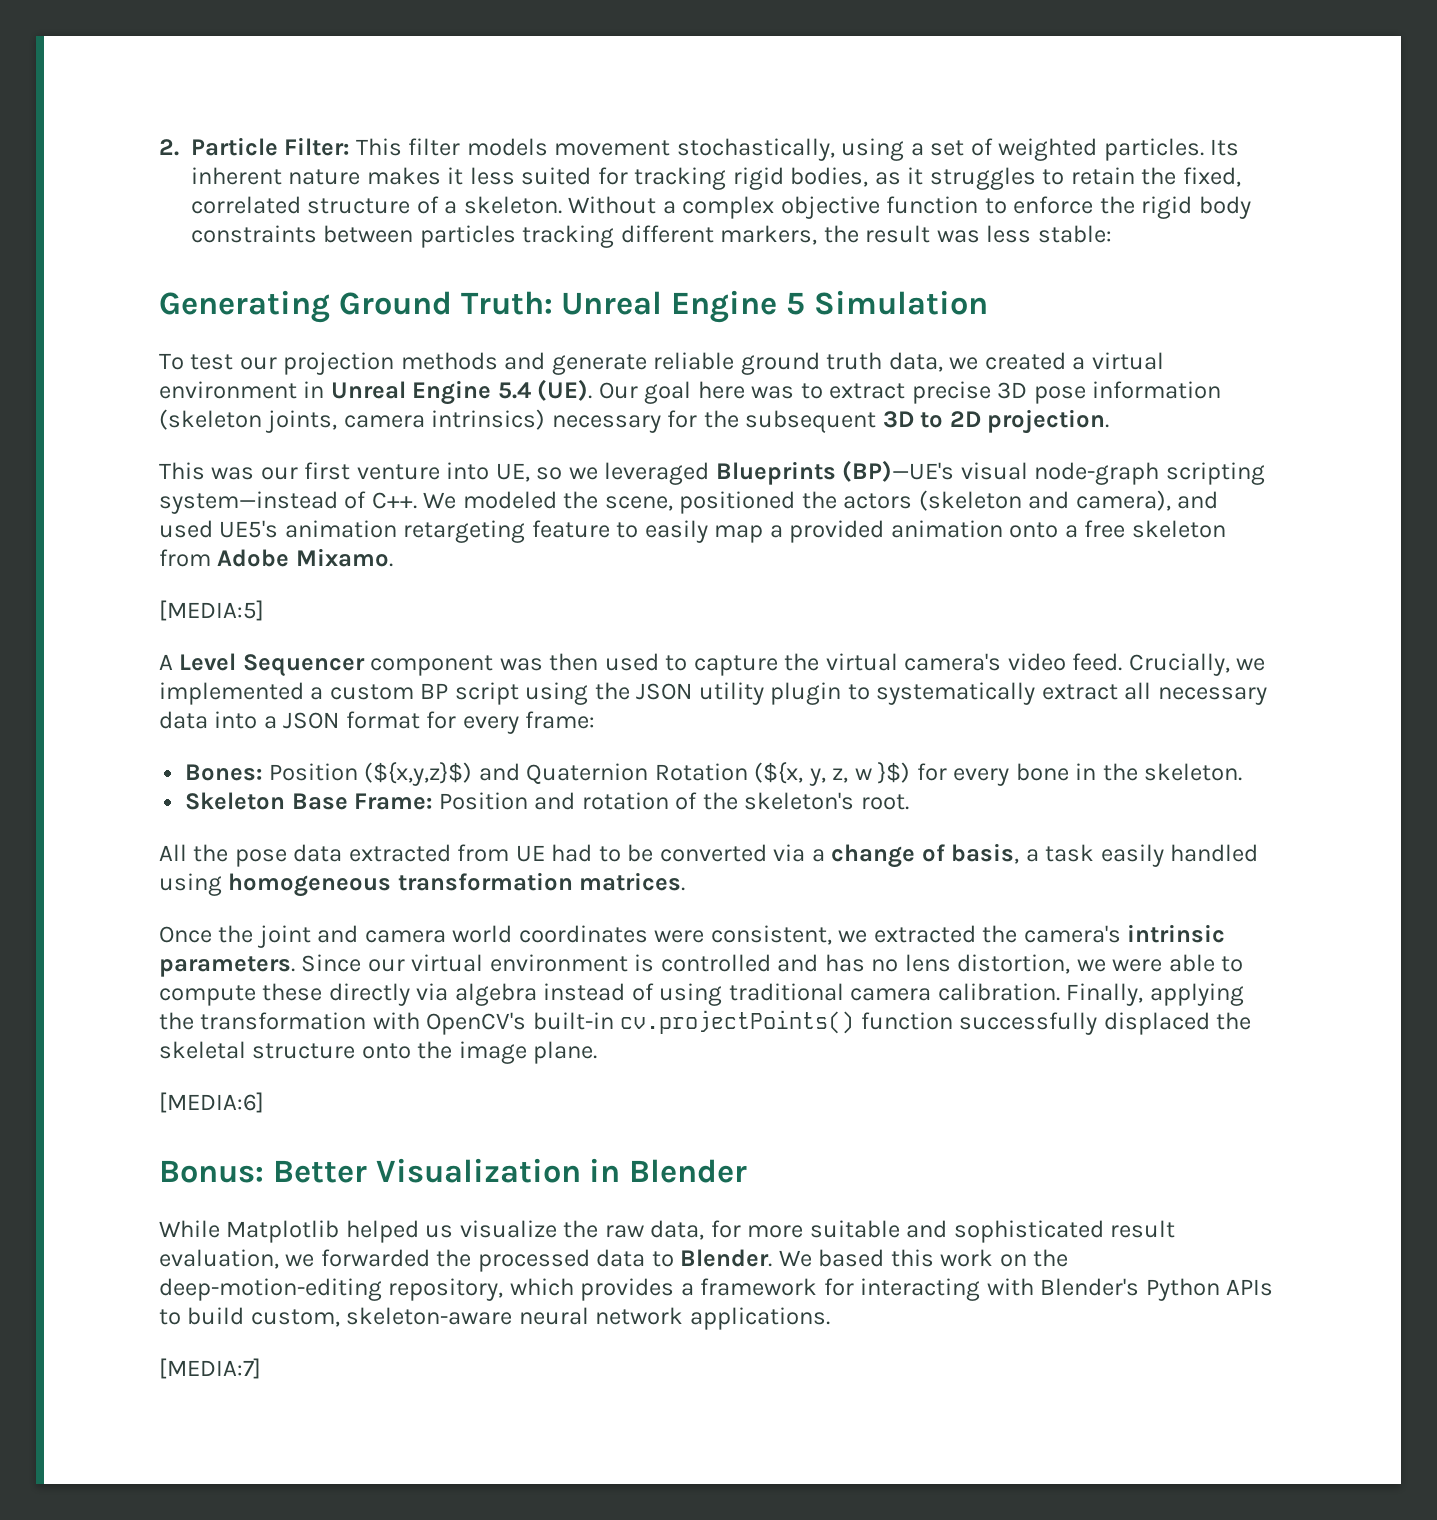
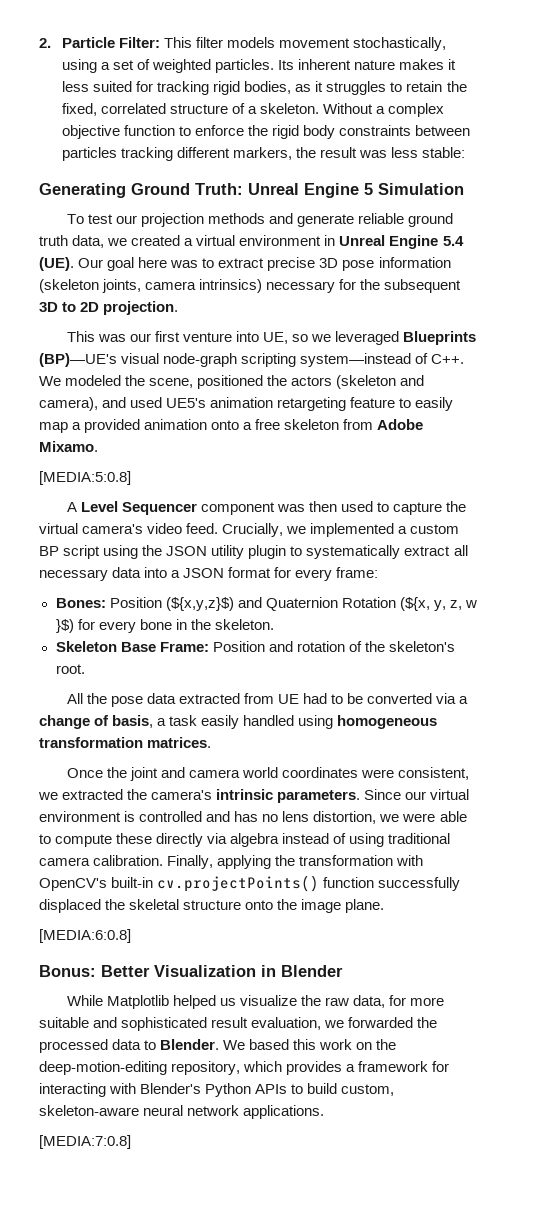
- [MEDIA:5]
+ [MEDIA:5:0.8]
- [MEDIA:6]
+ [MEDIA:6:0.8]
- [MEDIA:7]
+ [MEDIA:7:0.8]

